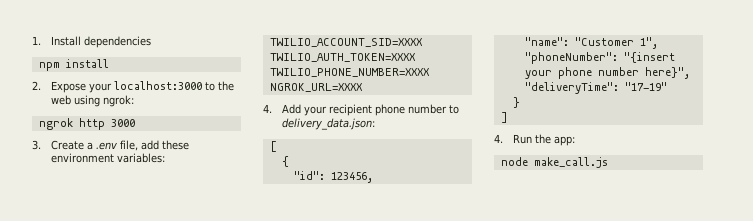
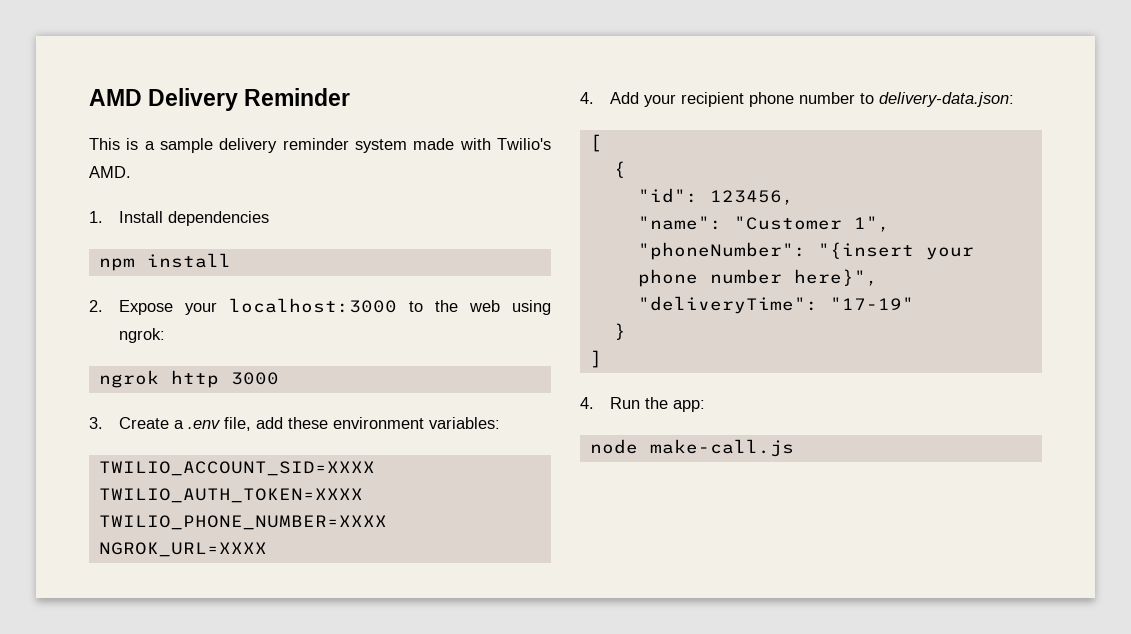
+ AMD Delivery Reminder
+ This is a sample delivery reminder system made with Twilio's AMD.
- 4. Add your recipient phone number to delivery_data.json:
+ 4. Add your recipient phone number to delivery-data.json:
- node make_call.js
+ node make-call.js

